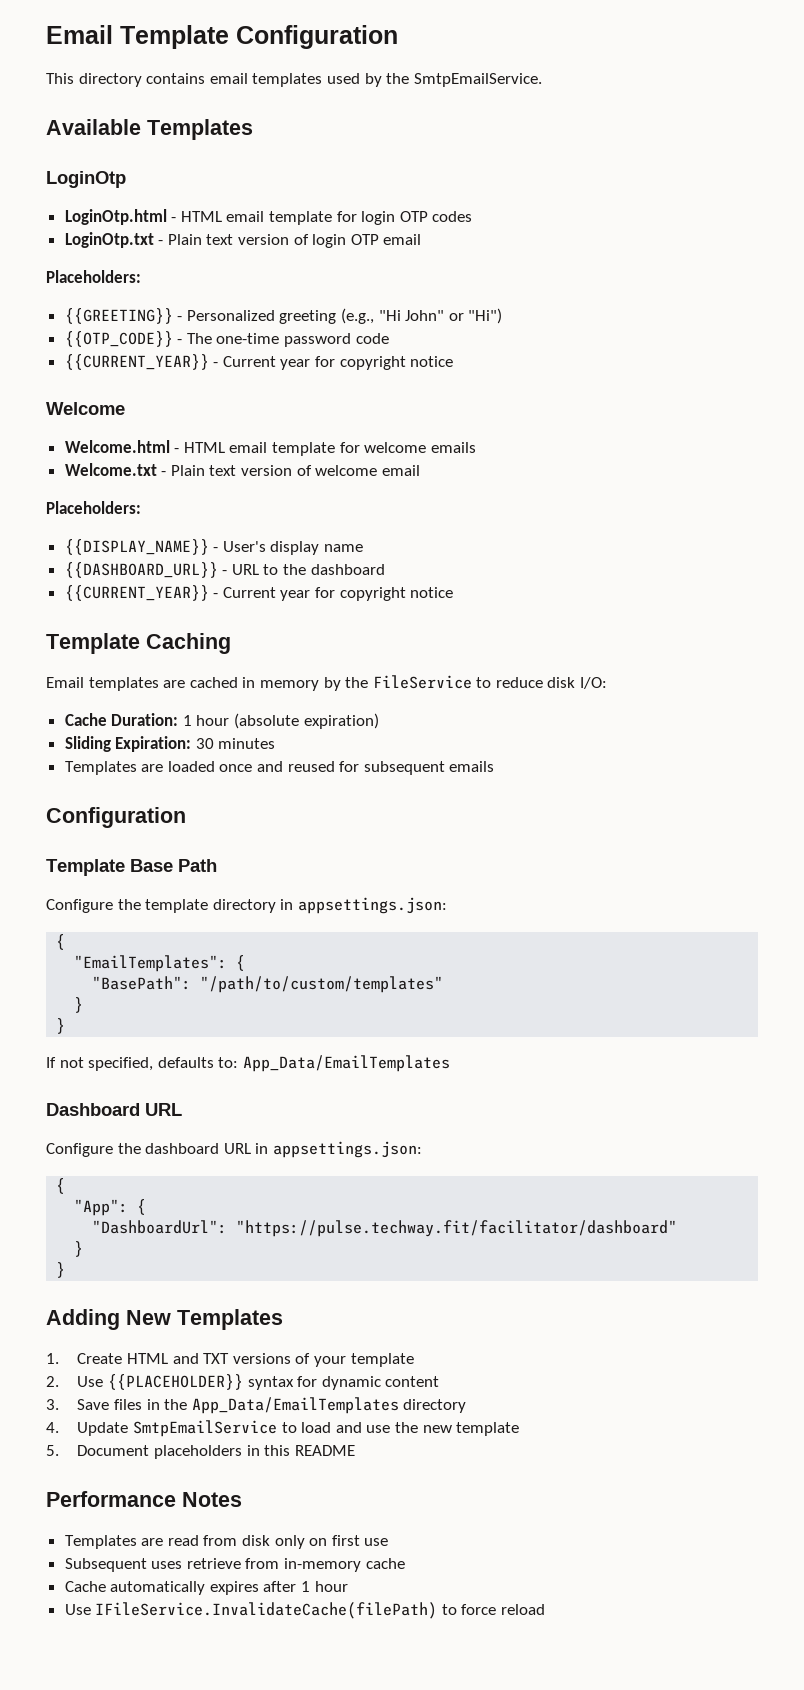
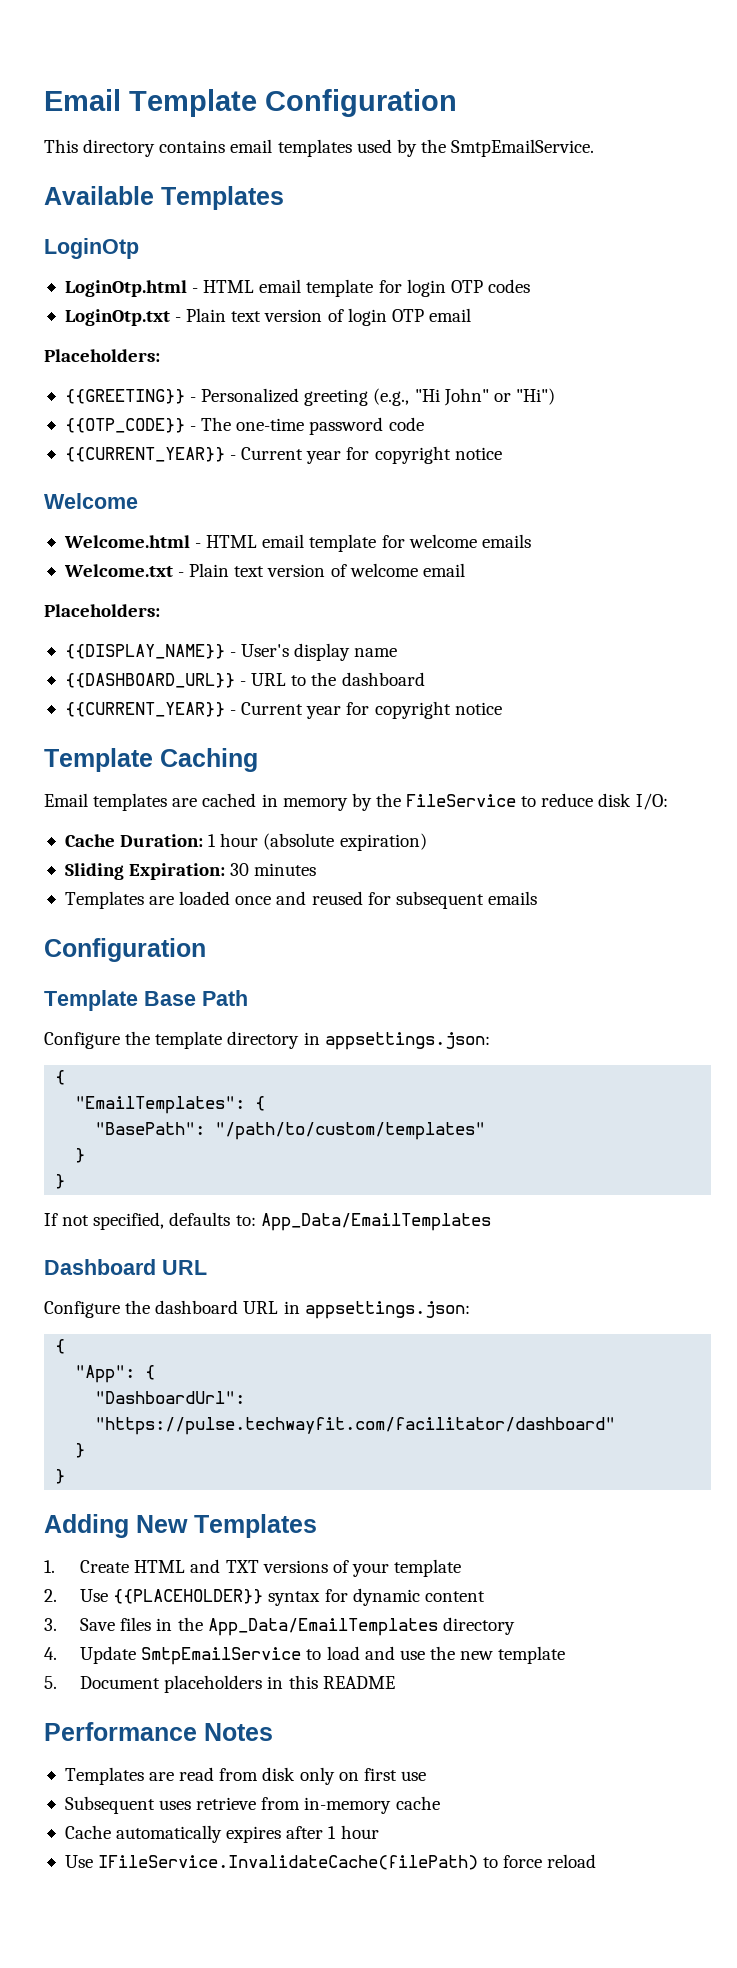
- "DashboardUrl": "https://pulse.techway.fit/facilitator/dashboard"
+ "DashboardUrl": "https://pulse.techwayfit.com/facilitator/dashboard"

